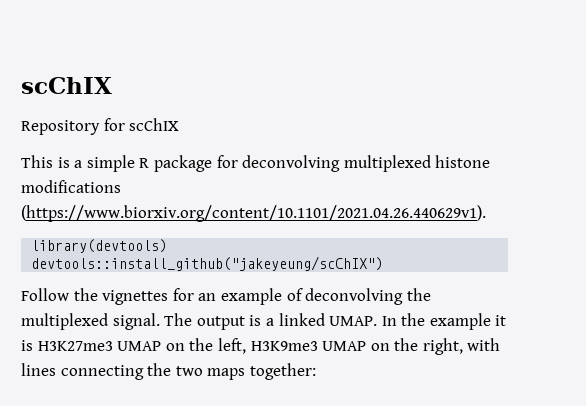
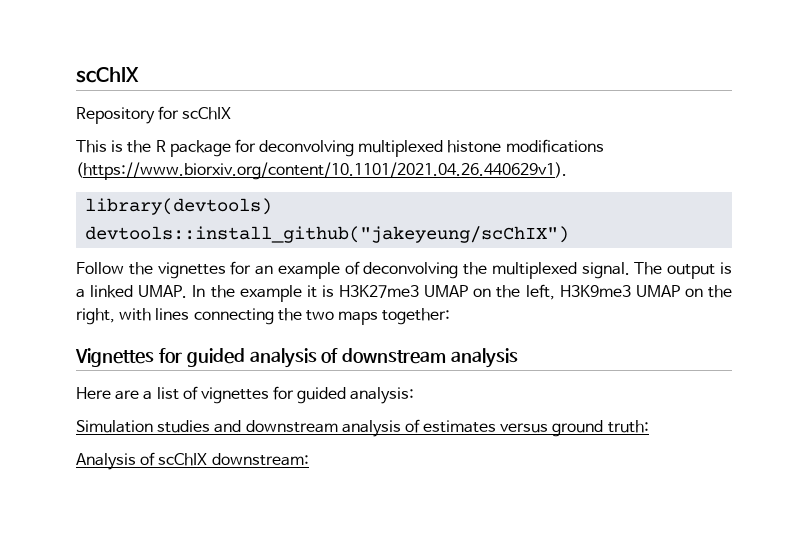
- This is a simple R package for deconvolving multiplexed histone modifications (https://www.biorxiv.org/content/10.1101/2021.04.26.440629v1).
+ This is the R package for deconvolving multiplexed histone modifications (https://www.biorxiv.org/content/10.1101/2021.04.26.440629v1).
+ Vignettes for guided analysis of downstream analysis
+ Here are a list of vignettes for guided analysis:
+ Simulation studies and downstream analysis of estimates versus ground truth:
+ Analysis of scChIX downstream:

